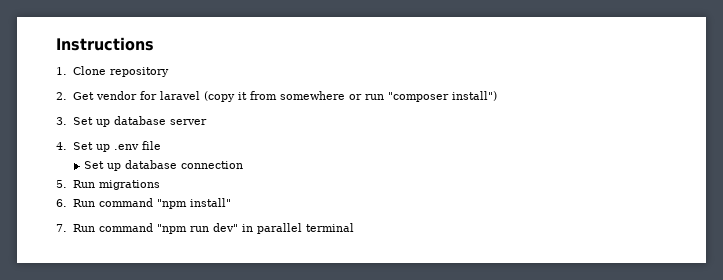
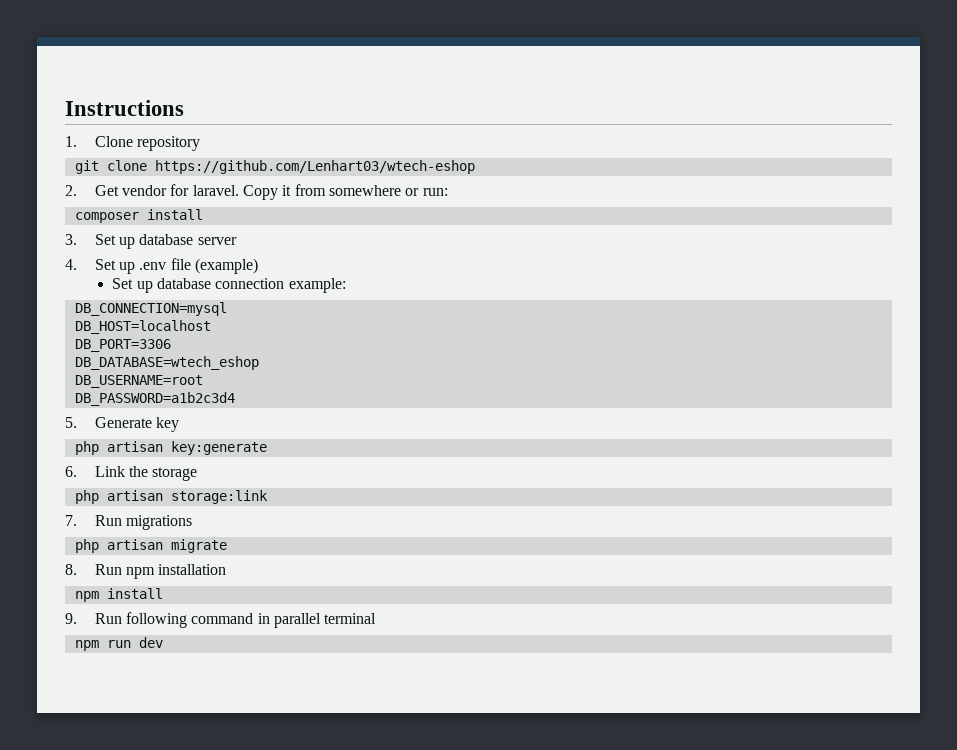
+ git clone https://github.com/Lenhart03/wtech-eshop
- 2. Get vendor for laravel (copy it from somewhere or run "composer install")
+ 2. Get vendor for laravel. Copy it from somewhere or run:
+ composer install
- 4. Set up .env file
+ 4. Set up .env file (example)
- Set up database connection
- 5. Run migrations
- 6. Run command "npm install"
- 7. Run command "npm run dev" in parallel terminal
+ Set up database connection example:
+ DB_CONNECTION=mysql
+ DB_HOST=localhost
+ DB_PORT=3306
+ DB_DATABASE=wtech_eshop
+ DB_USERNAME=root
+ DB_PASSWORD=a1b2c3d4
+ 5. Generate key
+ php artisan key:generate
+ 6. Link the storage
+ php artisan storage:link
+ 7. Run migrations
+ php artisan migrate
+ 8. Run npm installation
+ npm install
+ 9. Run following command in parallel terminal
+ npm run dev

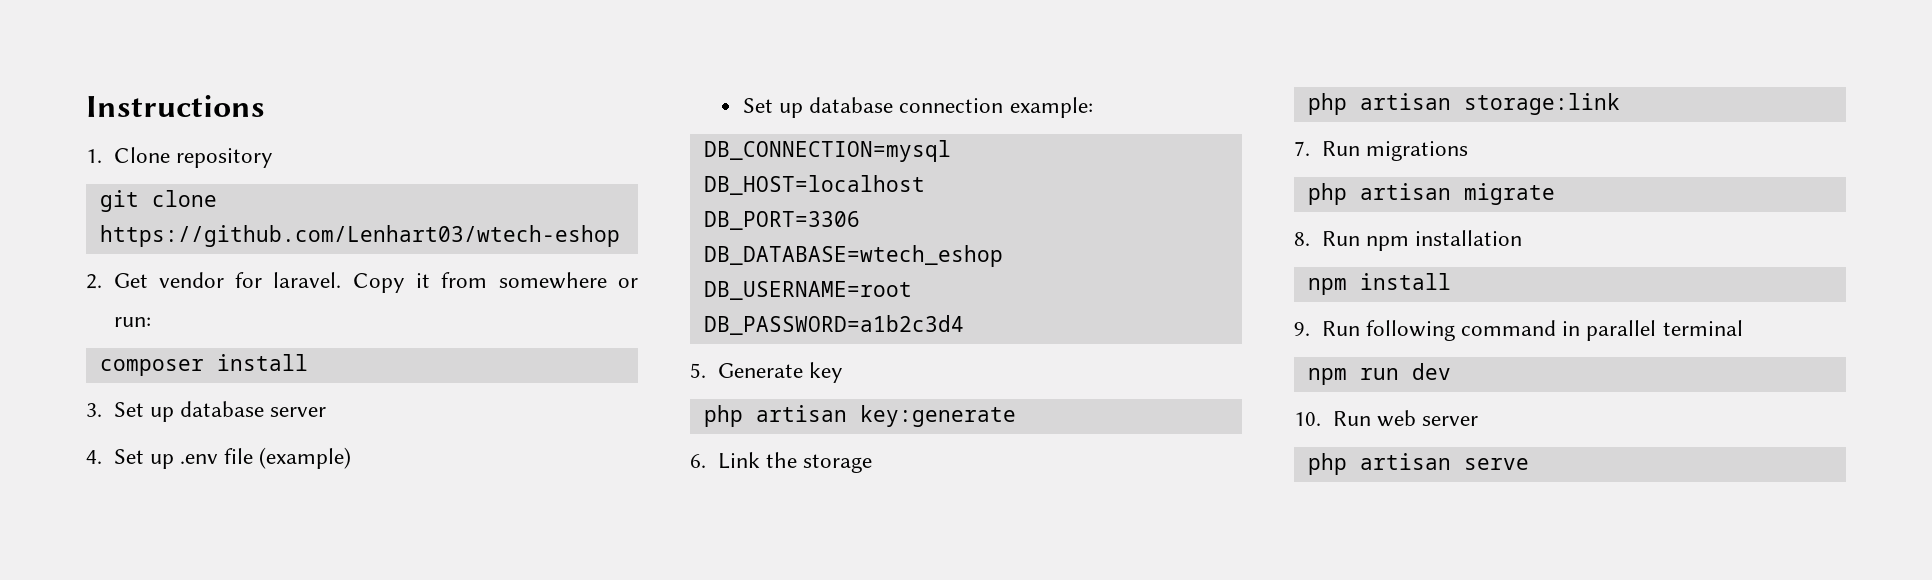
+ 10. Run web server
+ php artisan serve

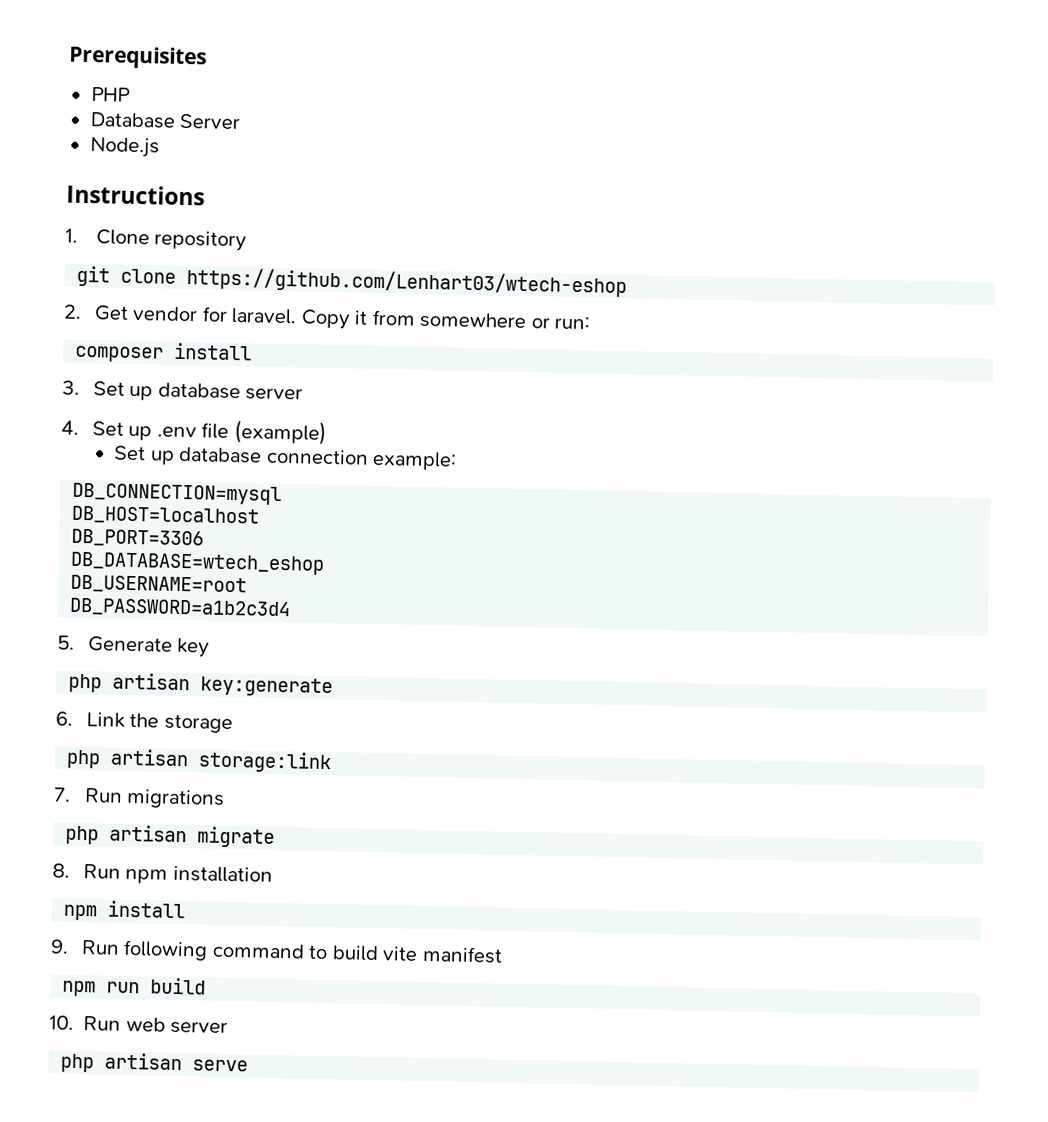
+ Prerequisites
+ PHP
+ Database Server
+ Node.js
- 9. Run following command in parallel terminal
+ 9. Run following command to build vite manifest
- npm run dev
+ npm run build

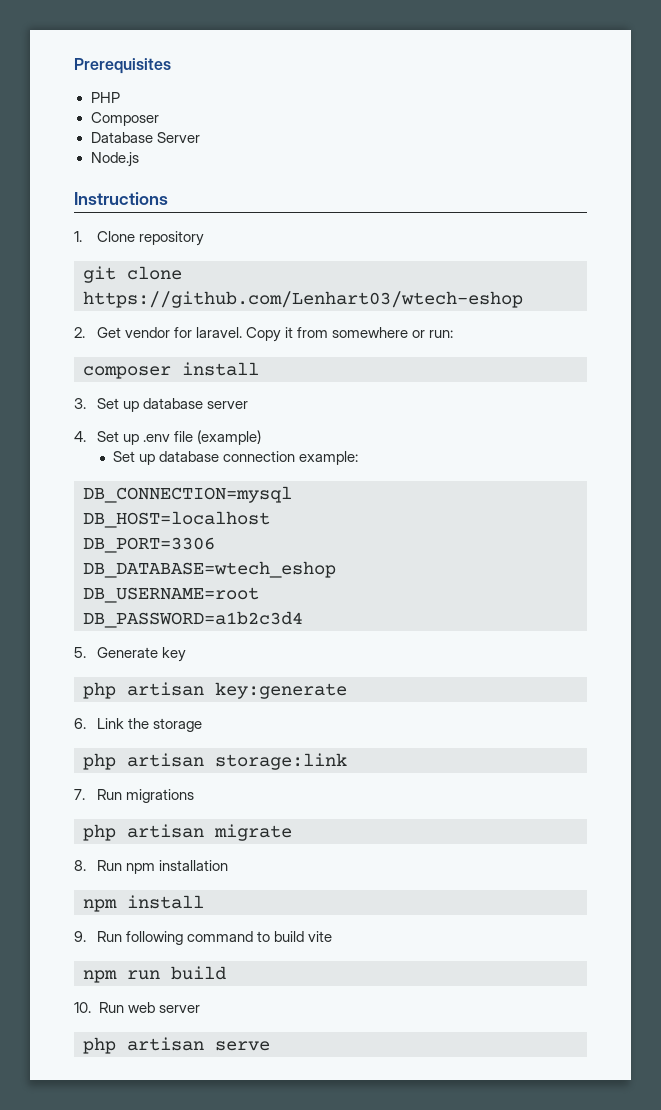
+ Composer
- 9. Run following command to build vite manifest
+ 9. Run following command to build vite

